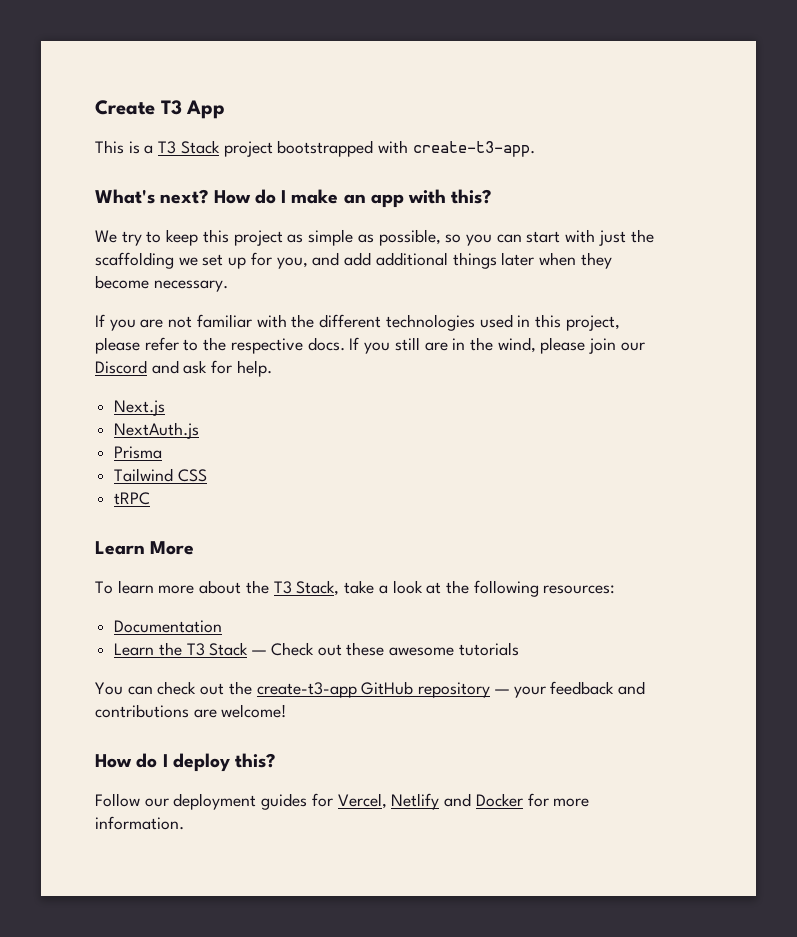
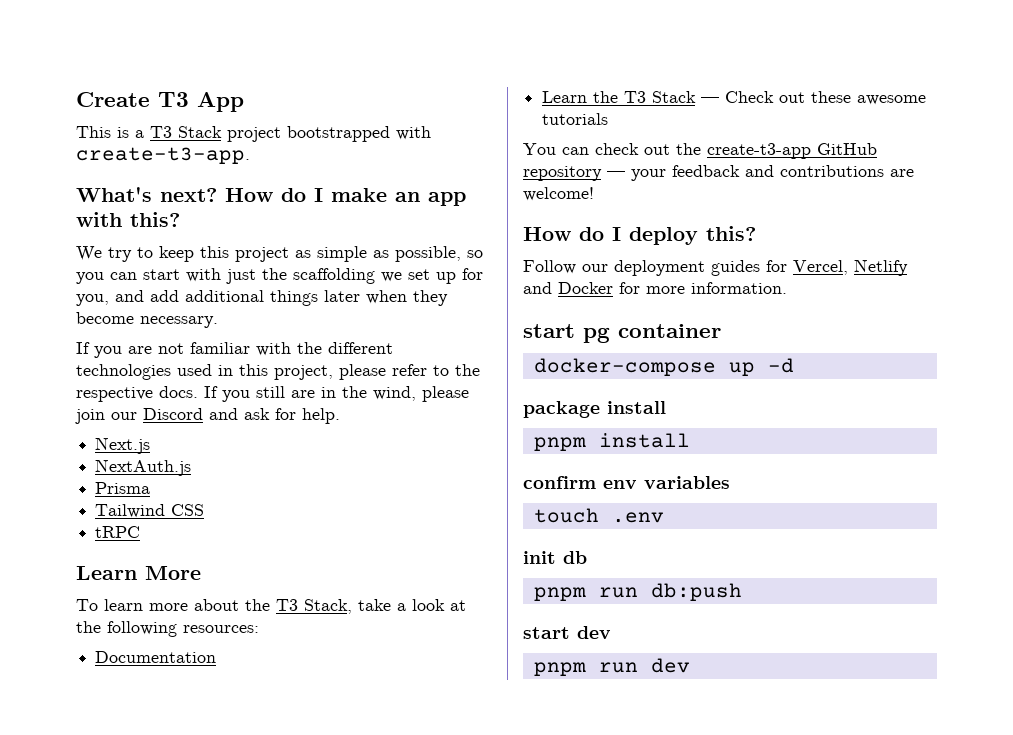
+ start pg container
+ docker-compose up -d
+ package install
+ pnpm install
+ confirm env variables
+ touch .env
+ init db
+ pnpm run db:push
+ start dev
+ pnpm run dev

